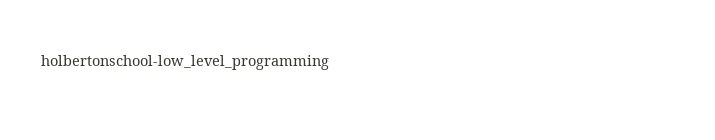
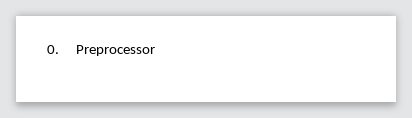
- holbertonschool-low_level_programming
+ 0. Preprocessor

